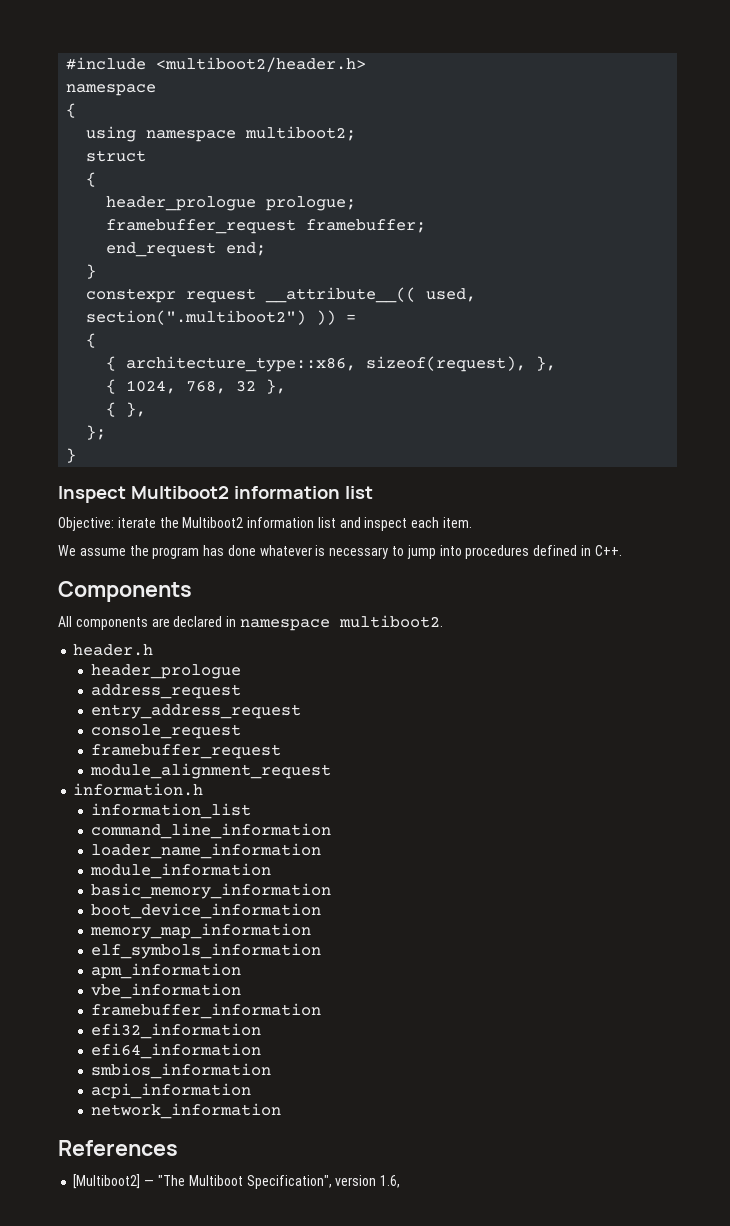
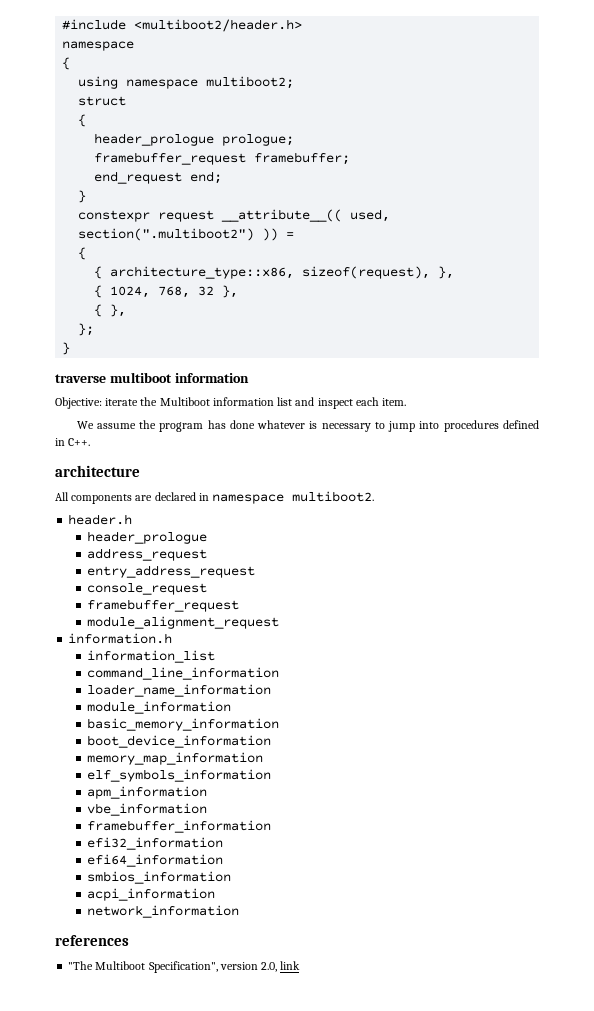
- Inspect Multiboot2 information list
+ traverse multiboot information
- Objective: iterate the Multiboot2 information list and inspect each item.
+ Objective: iterate the Multiboot information list and inspect each item.
- Components
+ architecture
- References
- [Multiboot2] — "The Multiboot Specification", version 1.6,
+ references
+ "The Multiboot Specification", version 2.0, link

